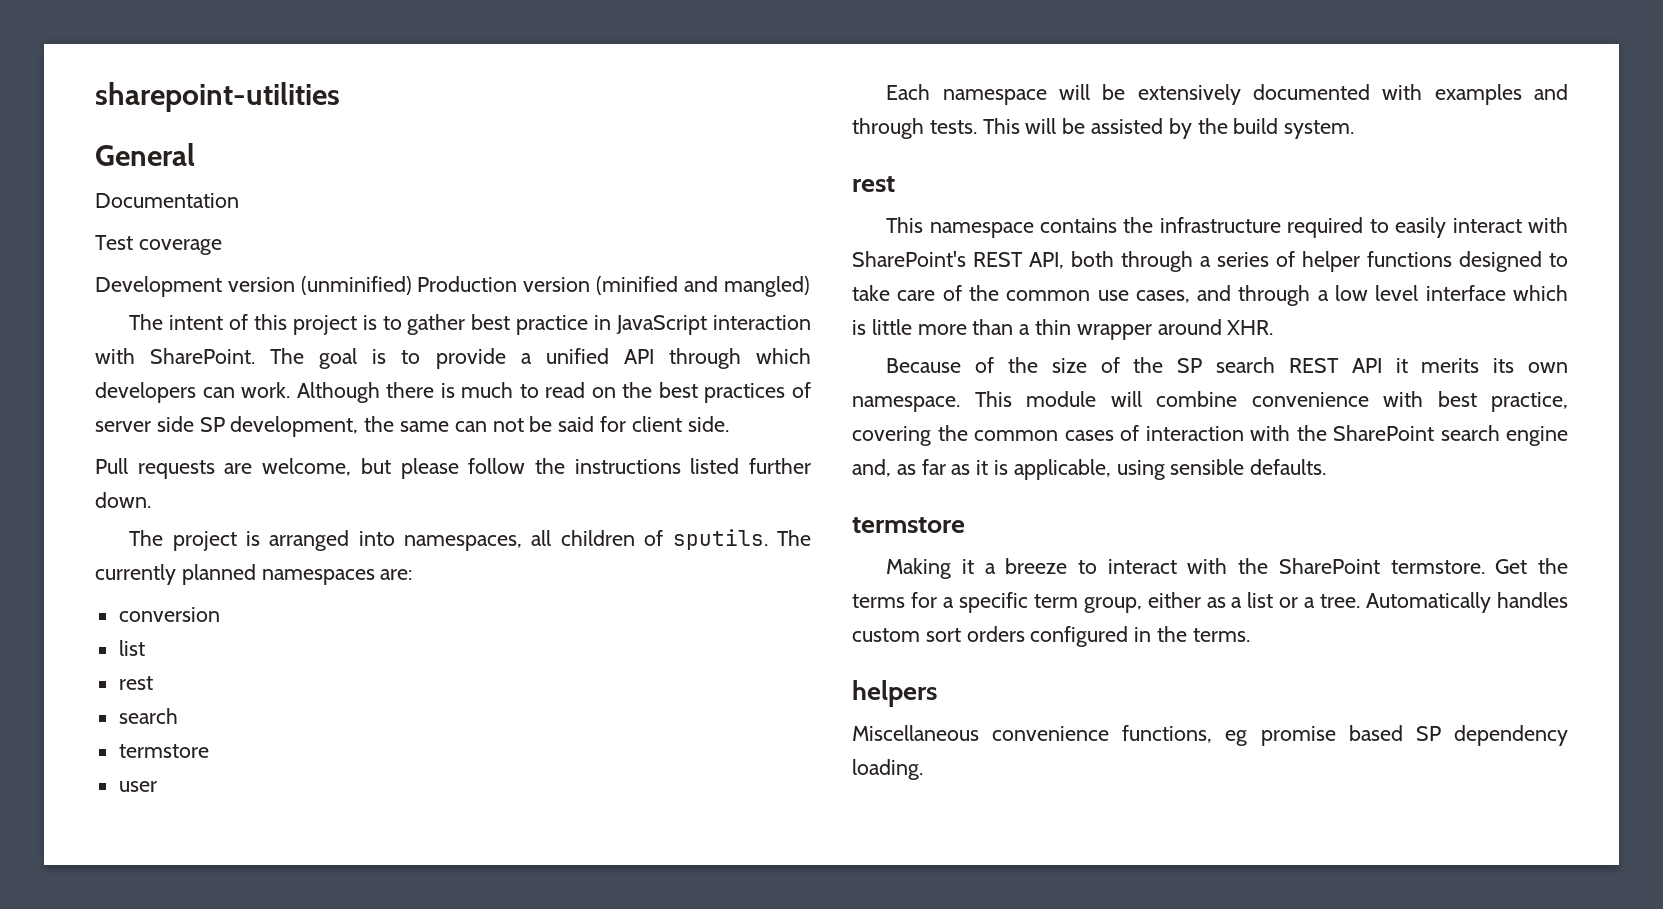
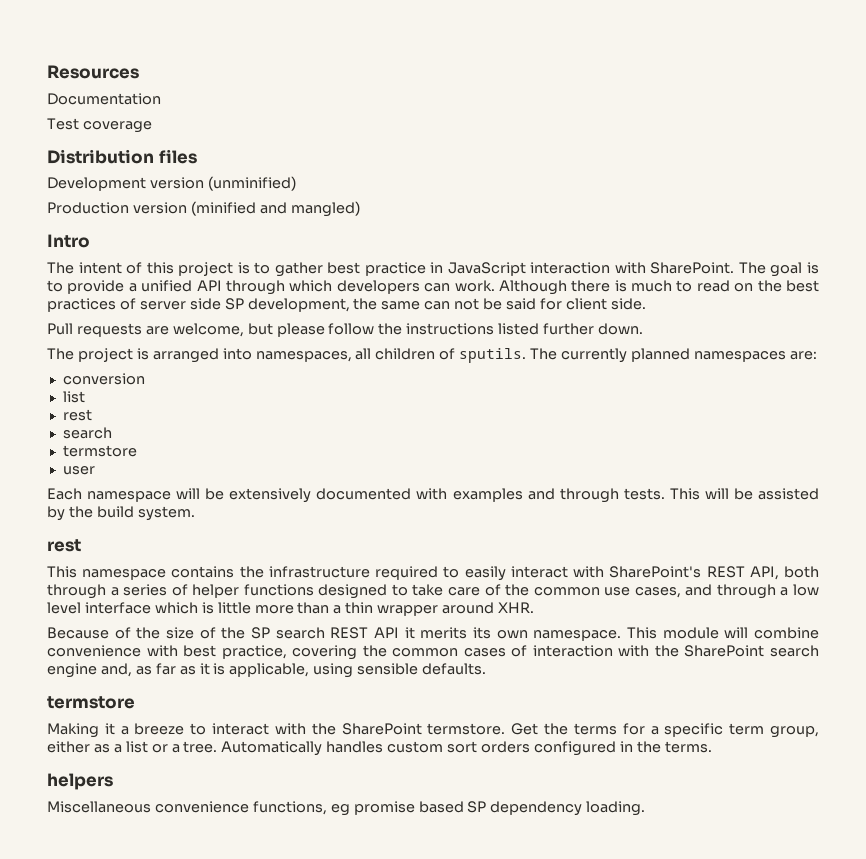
- sharepoint-utilities
- General
+ Resources
+ Distribution files
- Development version (unminified) Production version (minified and mangled)
+ Development version (unminified)
+ Production version (minified and mangled)
+ Intro

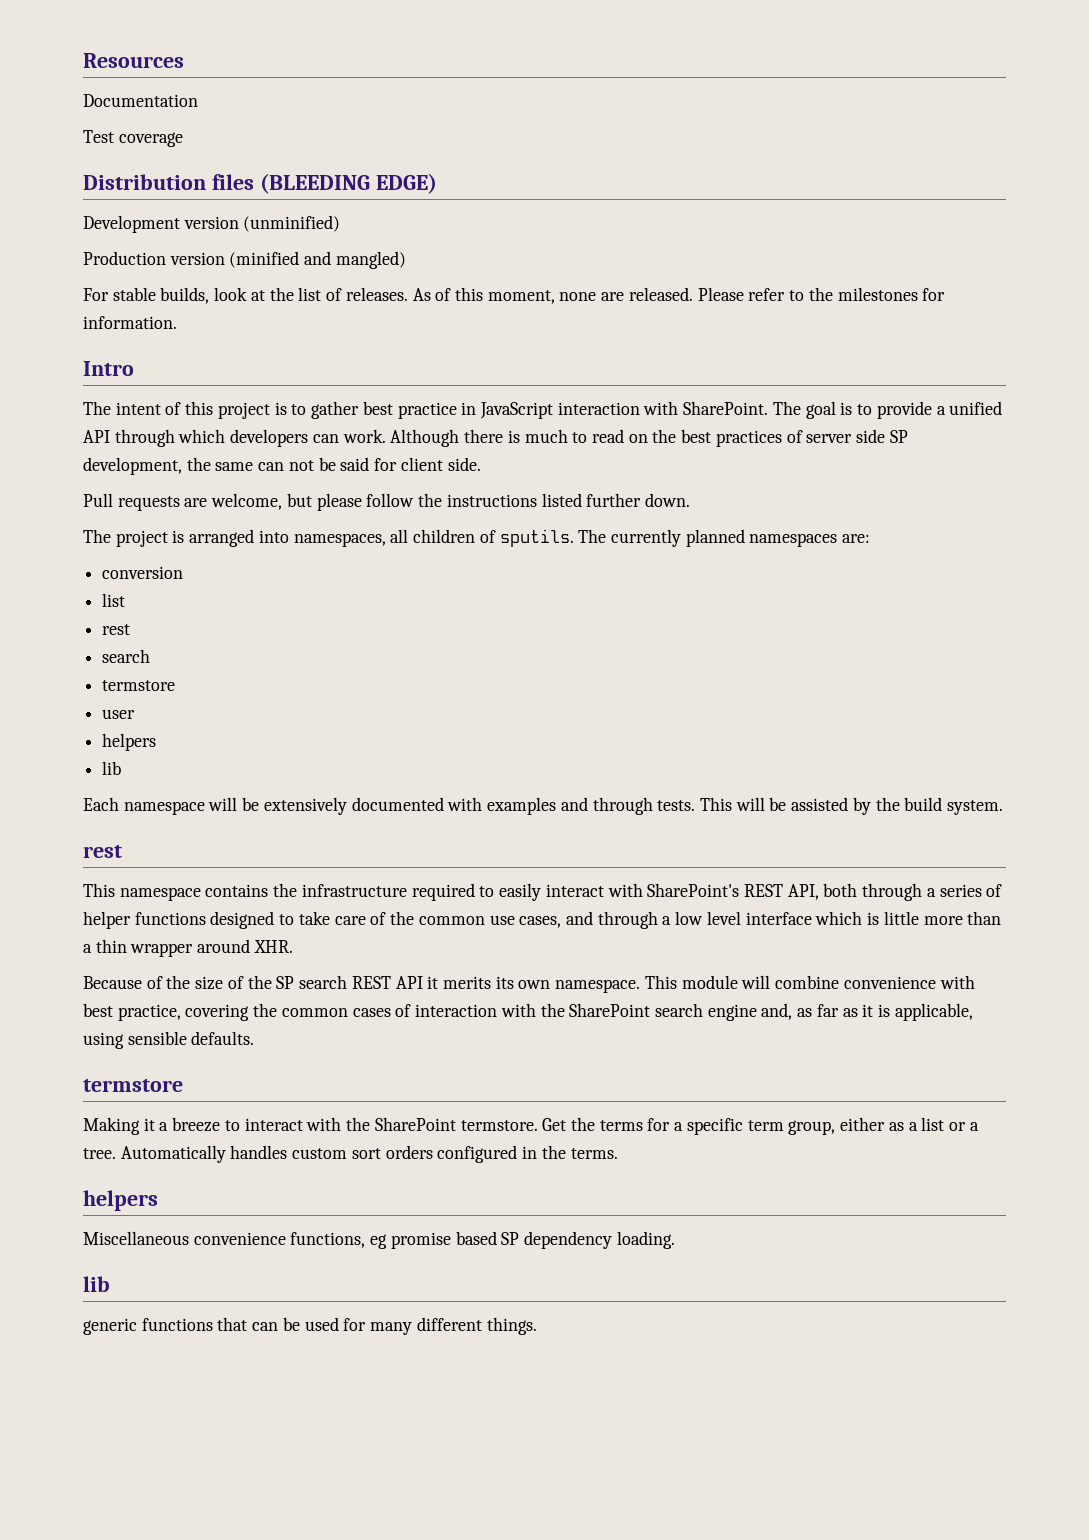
- Distribution files
+ Distribution files (BLEEDING EDGE)
+ For stable builds, look at the list of releases. As of this moment, none are released. Please refer to the milestones for information.
  user
+ helpers
+ lib
  Miscellaneous convenience functions, eg promise based SP dependency loading.
+ lib
+ generic functions that can be used for many different things.

